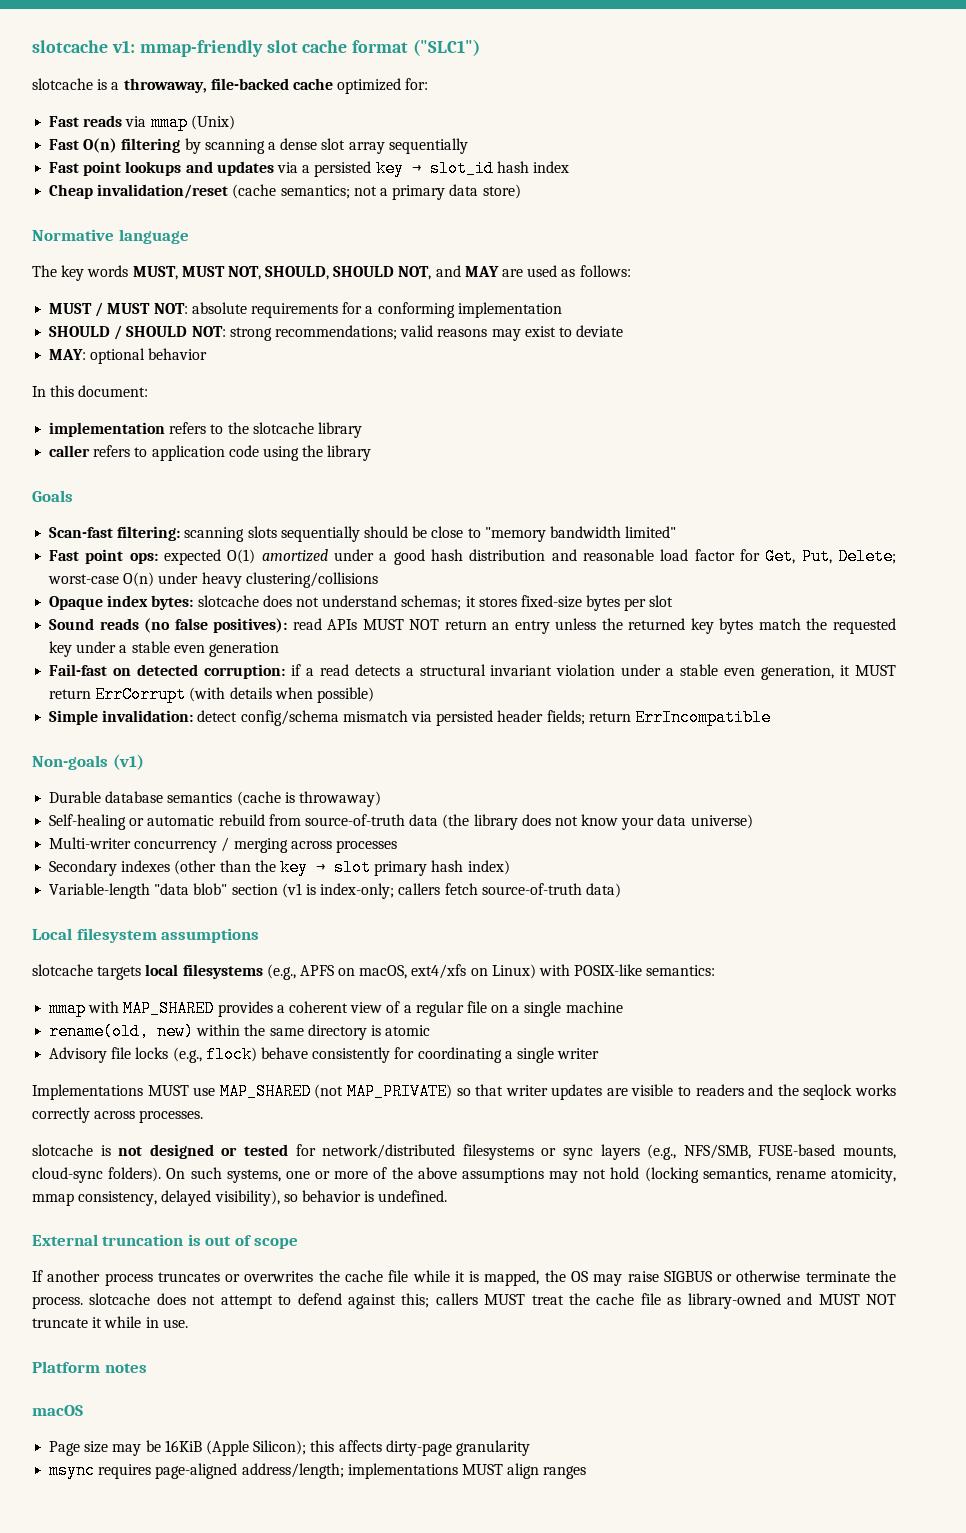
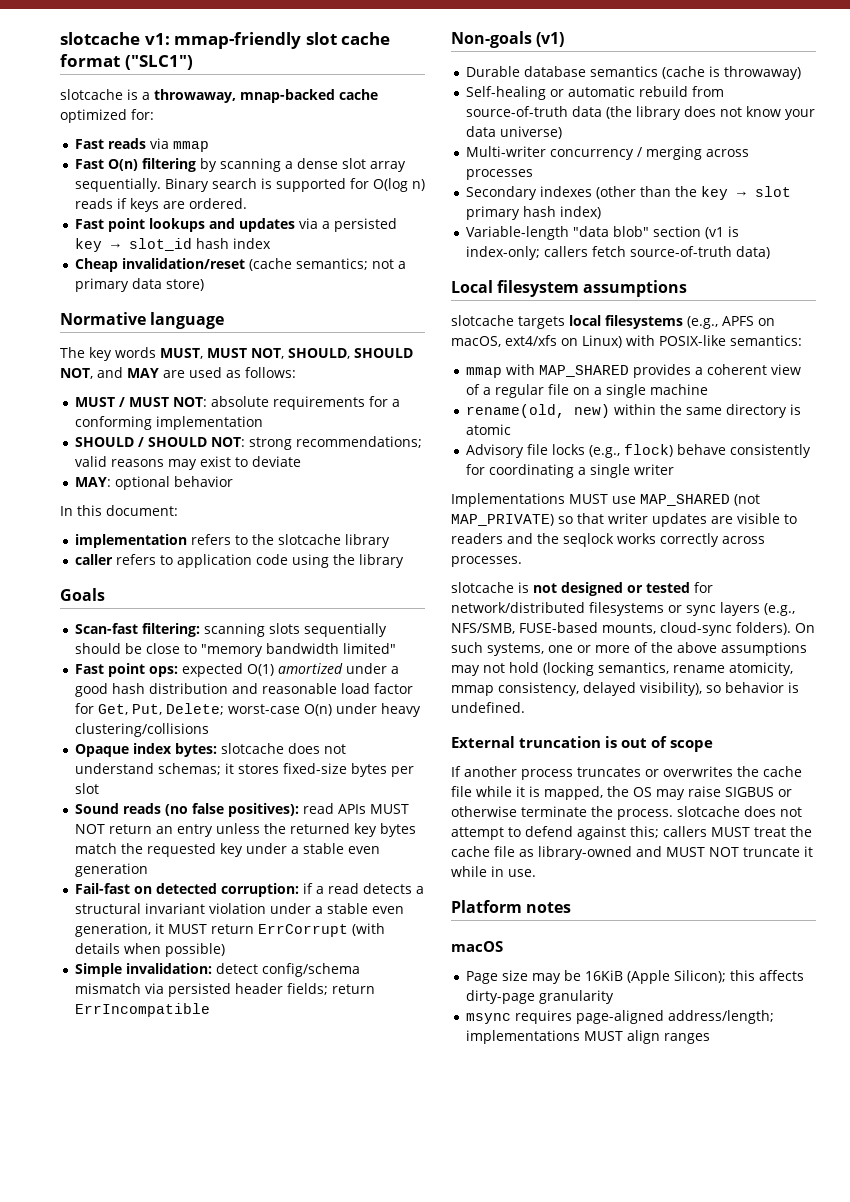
- slotcache is a throwaway, file-backed cache optimized for:
+ slotcache is a throwaway, mnap-backed cache optimized for:
- Fast reads via mmap (Unix)
+ Fast reads via mmap
- Fast O(n) filtering by scanning a dense slot array sequentially
+ Fast O(n) filtering by scanning a dense slot array sequentially. Binary search is supported for O(log n) reads if keys are ordered.

